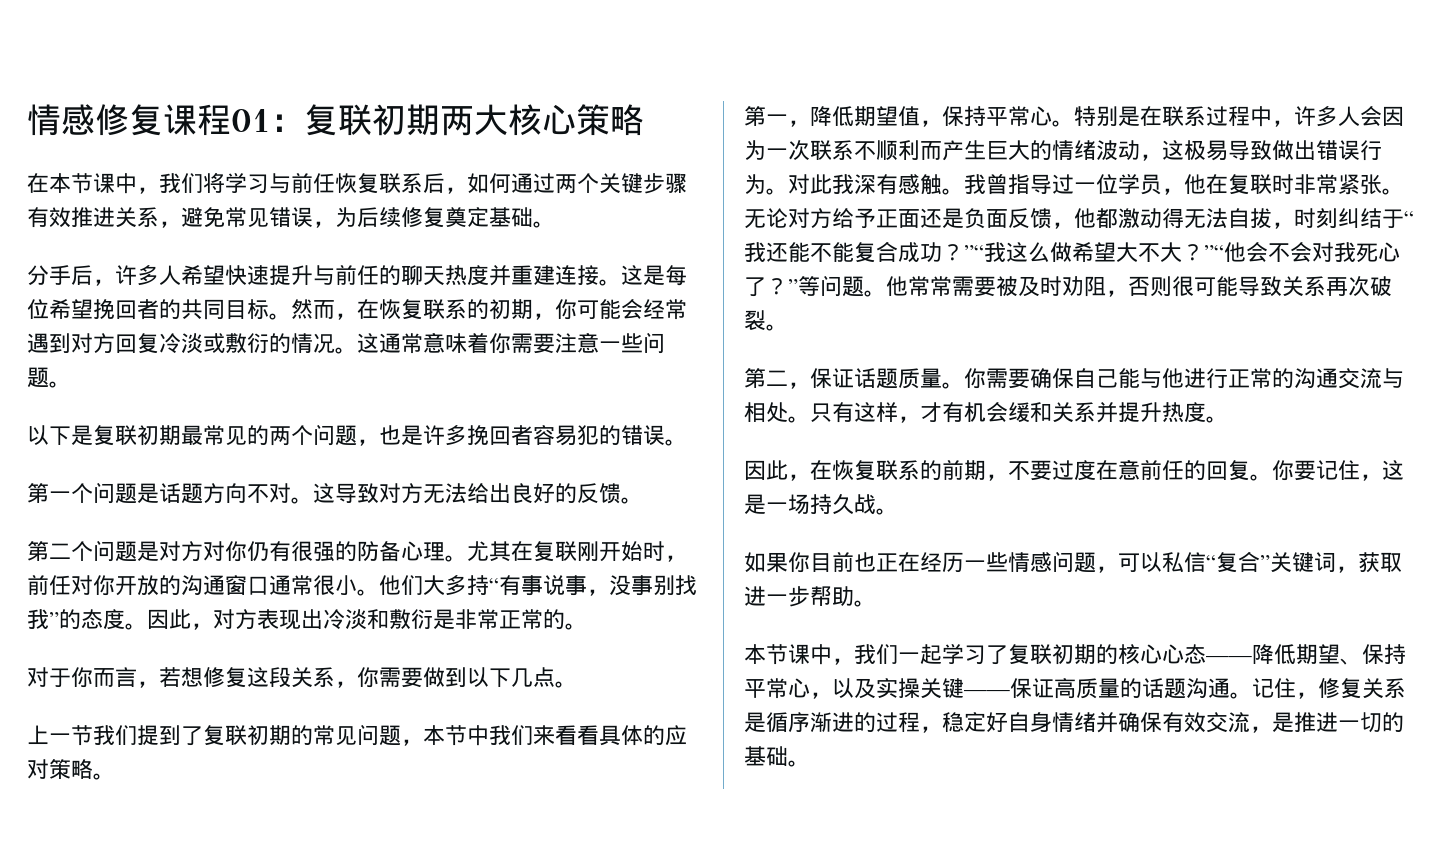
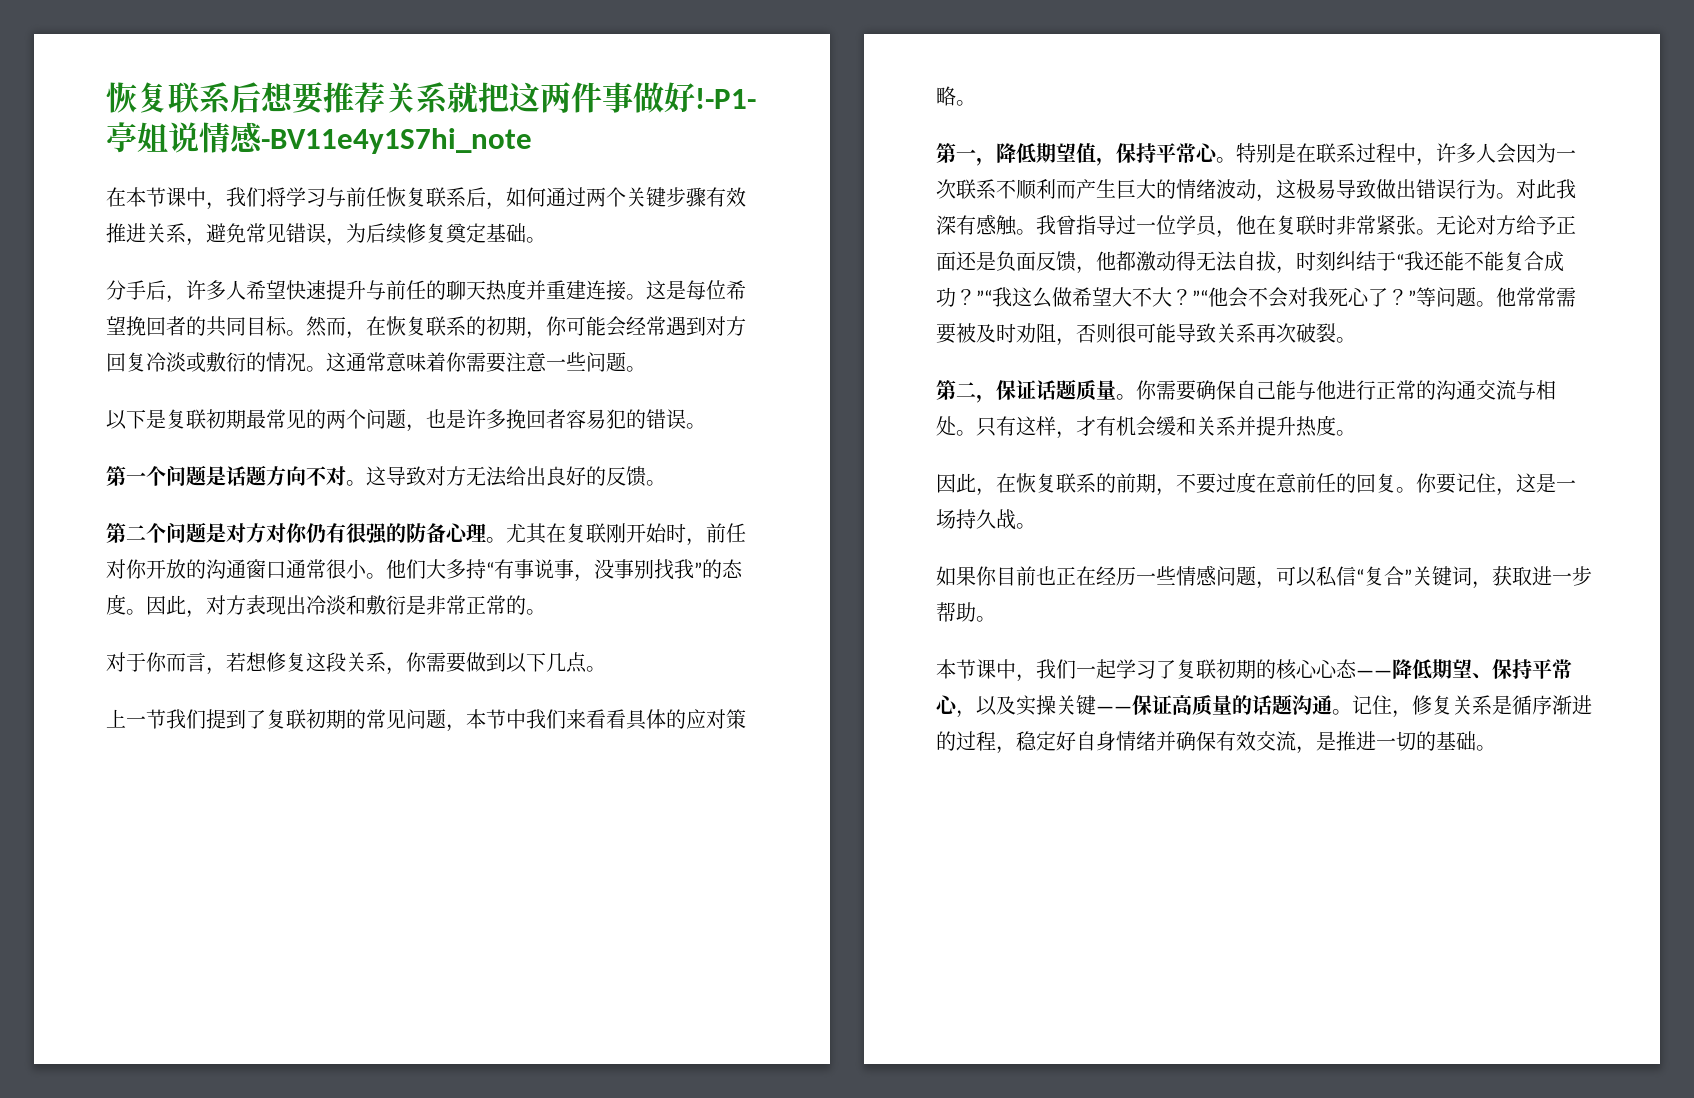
- 情感修复课程01：复联初期两大核心策略
+ 恢复联系后想要推荐关系就把这两件事做好!-P1-亭姐说情感-BV11e4y1S7hi_note

